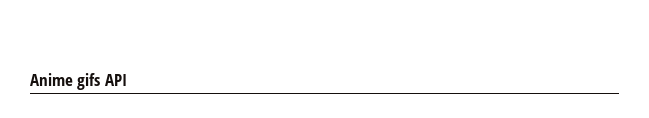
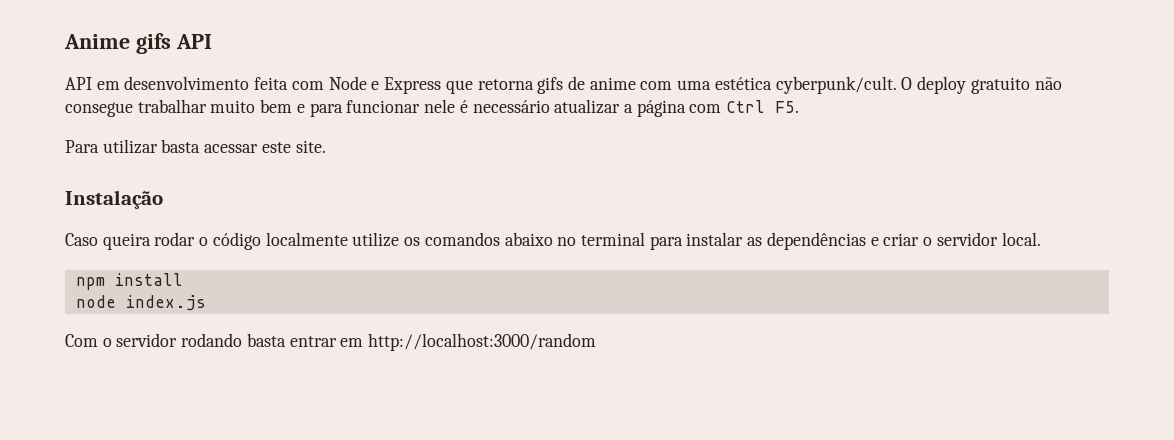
+ API em desenvolvimento feita com Node e Express que retorna gifs de anime com uma estética cyberpunk/cult. O deploy gratuito não consegue trabalhar muito bem e para funcionar nele é necessário atualizar a página com Ctrl F5.
+ Para utilizar basta acessar este site.
+ Instalação
+ Caso queira rodar o código localmente utilize os comandos abaixo no terminal para instalar as dependências e criar o servidor local.
+ npm install
+ node index.js
+ Com o servidor rodando basta entrar em http://localhost:3000/random

